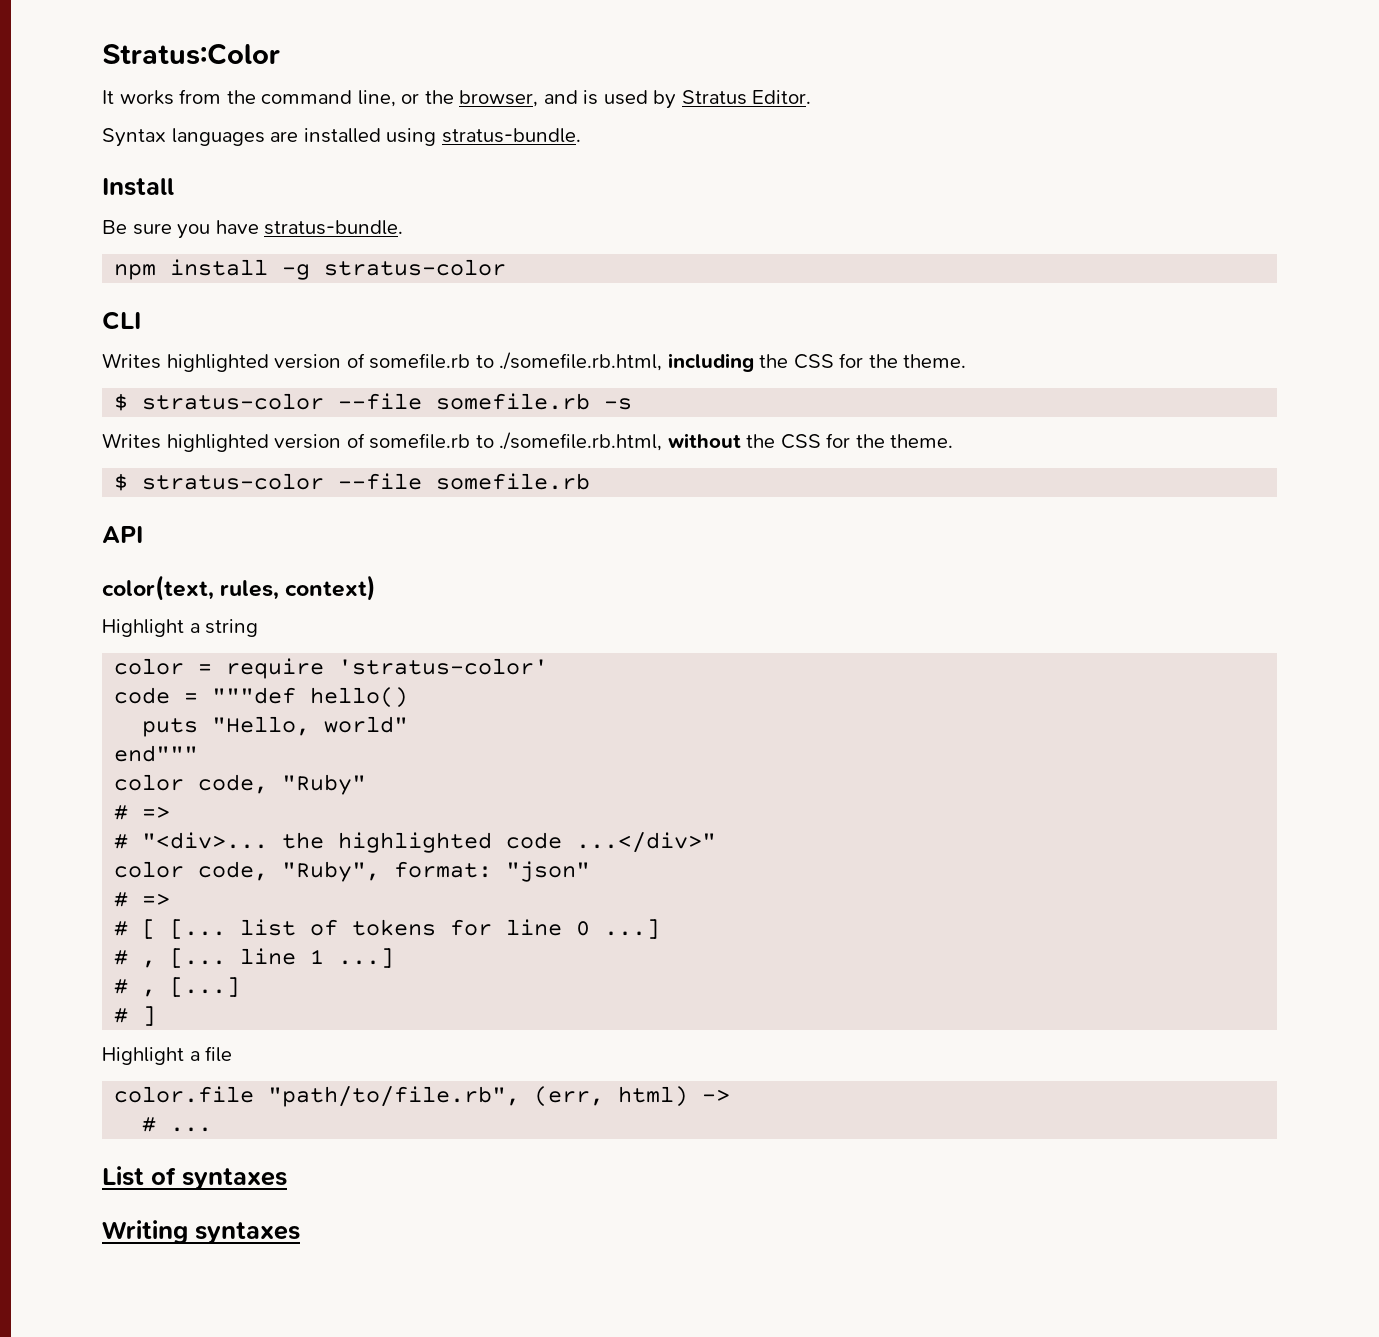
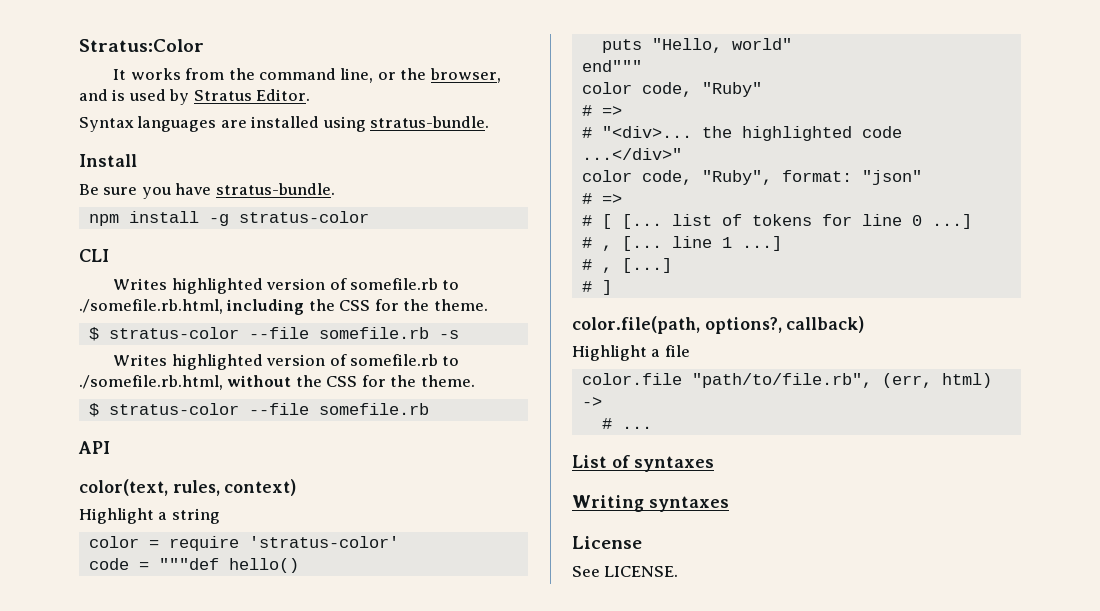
+ color.file(path, options?, callback)
+ License
+ See LICENSE.

